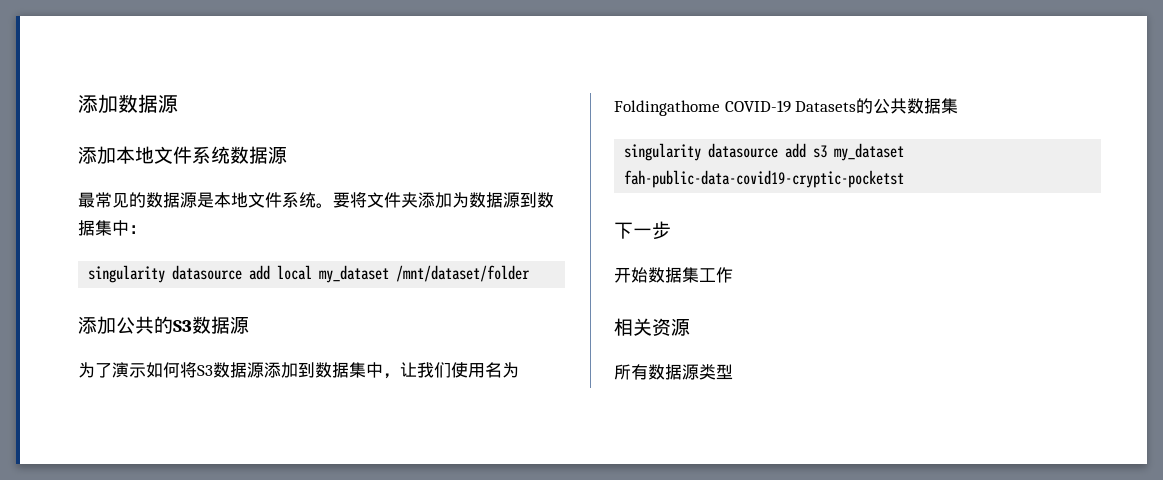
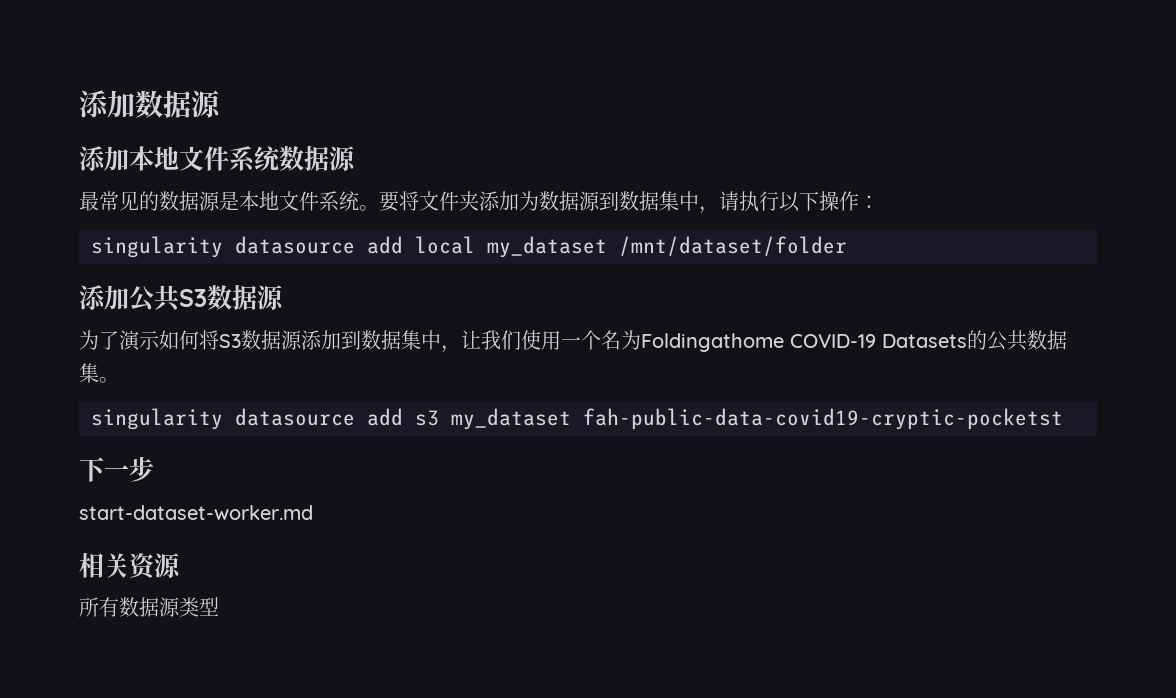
- 要将文件夹添加为数据源到数据集中：
+ 要将文件夹添加为数据源到数据集中，请执行以下操作：
- 添加公共的S3数据源
+ 添加公共S3数据源
- 为了演示如何将S3数据源添加到数据集中，让我们使用名为Foldingathome COVID-19 Datasets的公共数据集
+ 为了演示如何将S3数据源添加到数据集中，让我们使用一个名为Foldingathome COVID-19 Datasets的公共数据集。
- 开始数据集工作
+ start-dataset-worker.md

